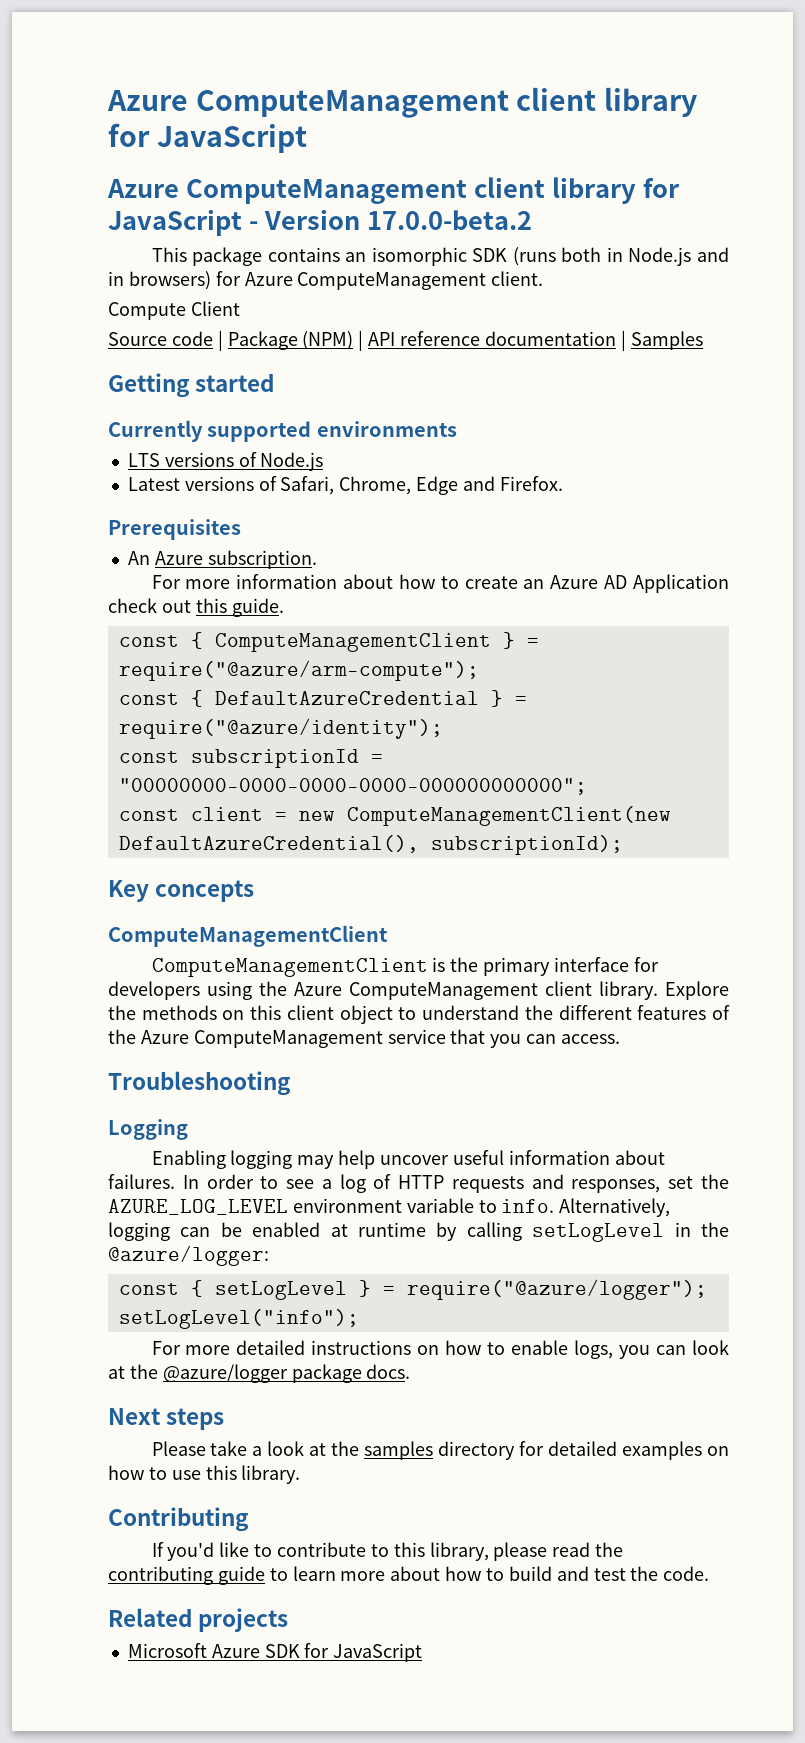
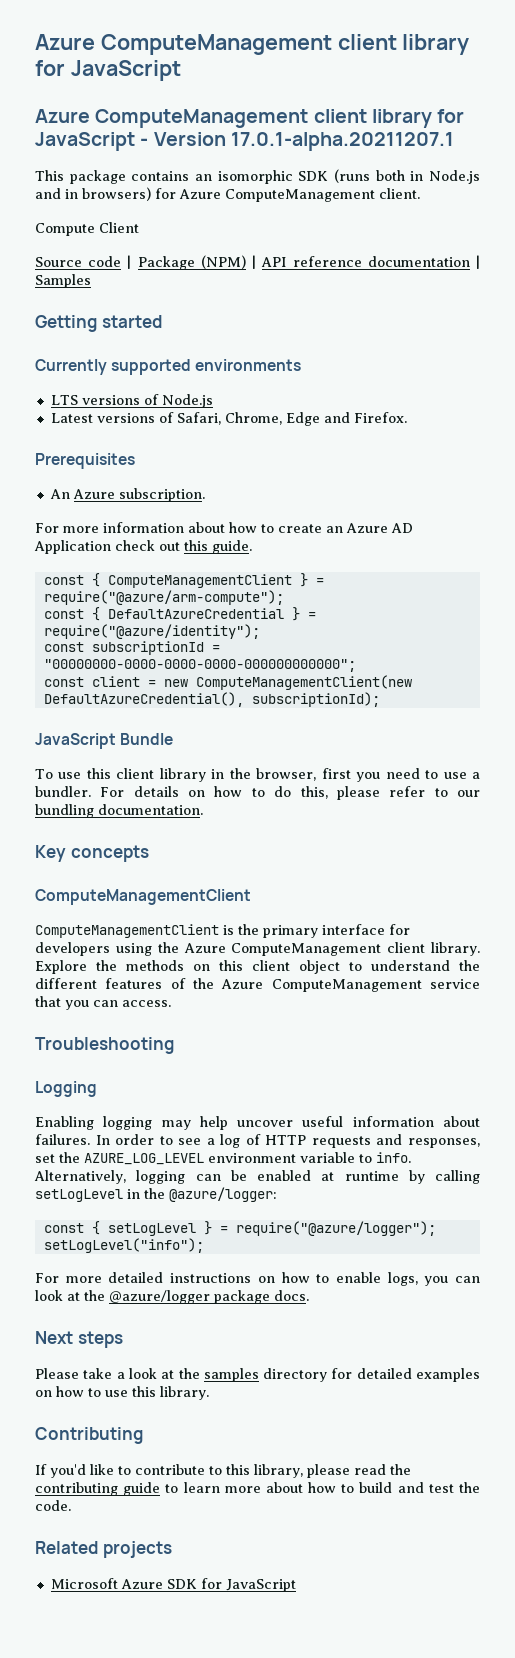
- Azure ComputeManagement client library for JavaScript - Version 17.0.0-beta.2
+ Azure ComputeManagement client library for JavaScript - Version 17.0.1-alpha.20211207.1
+ JavaScript Bundle
+ To use this client library in the browser, first you need to use a bundler. For details on how to do this, please refer to our bundling documentation.

